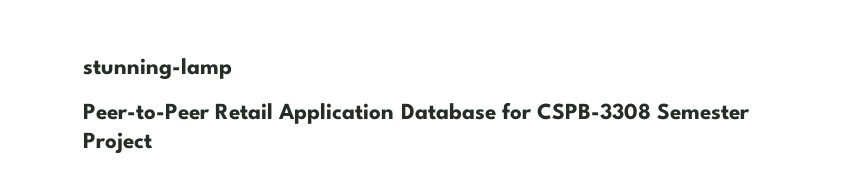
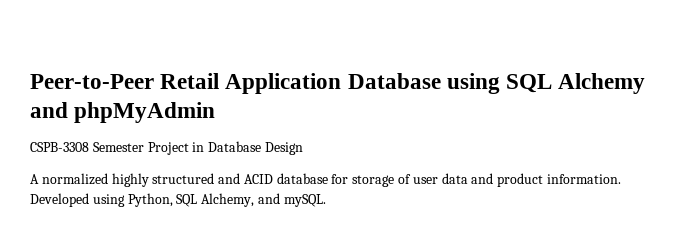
- stunning-lamp
- Peer-to-Peer Retail Application Database for CSPB-3308 Semester Project
+ Peer-to-Peer Retail Application Database using SQL Alchemy and phpMyAdmin
+ CSPB-3308 Semester Project in Database Design
+ A normalized highly structured and ACID database for storage of user data and product information. Developed using Python, SQL Alchemy, and mySQL.

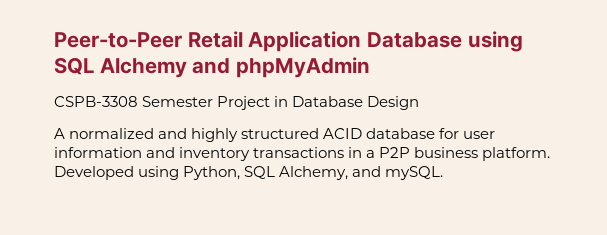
- A normalized highly structured and ACID database for storage of user data and product information.
+ A normalized and highly structured ACID database for user information and inventory transactions in a P2P business platform.

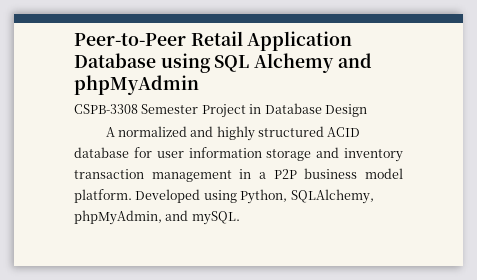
- A normalized and highly structured ACID database for user information and inventory transactions in a P2P business platform.
+ A normalized and highly structured ACID database for user information storage and inventory transaction management in a P2P business model platform.
- Developed using Python, SQL Alchemy, and mySQL.
+ Developed using Python, SQLAlchemy, phpMyAdmin, and mySQL.

